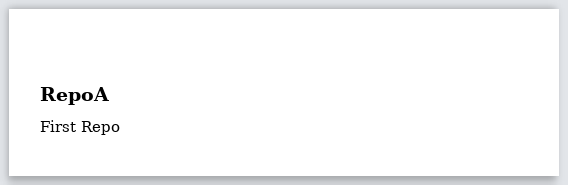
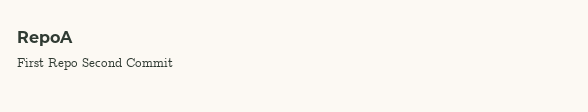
- First Repo
+ First Repo Second Commit

